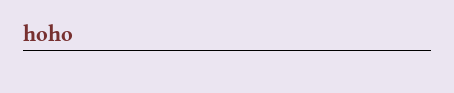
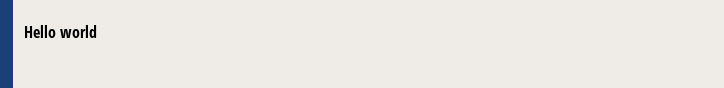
- hoho
+ Hello world

